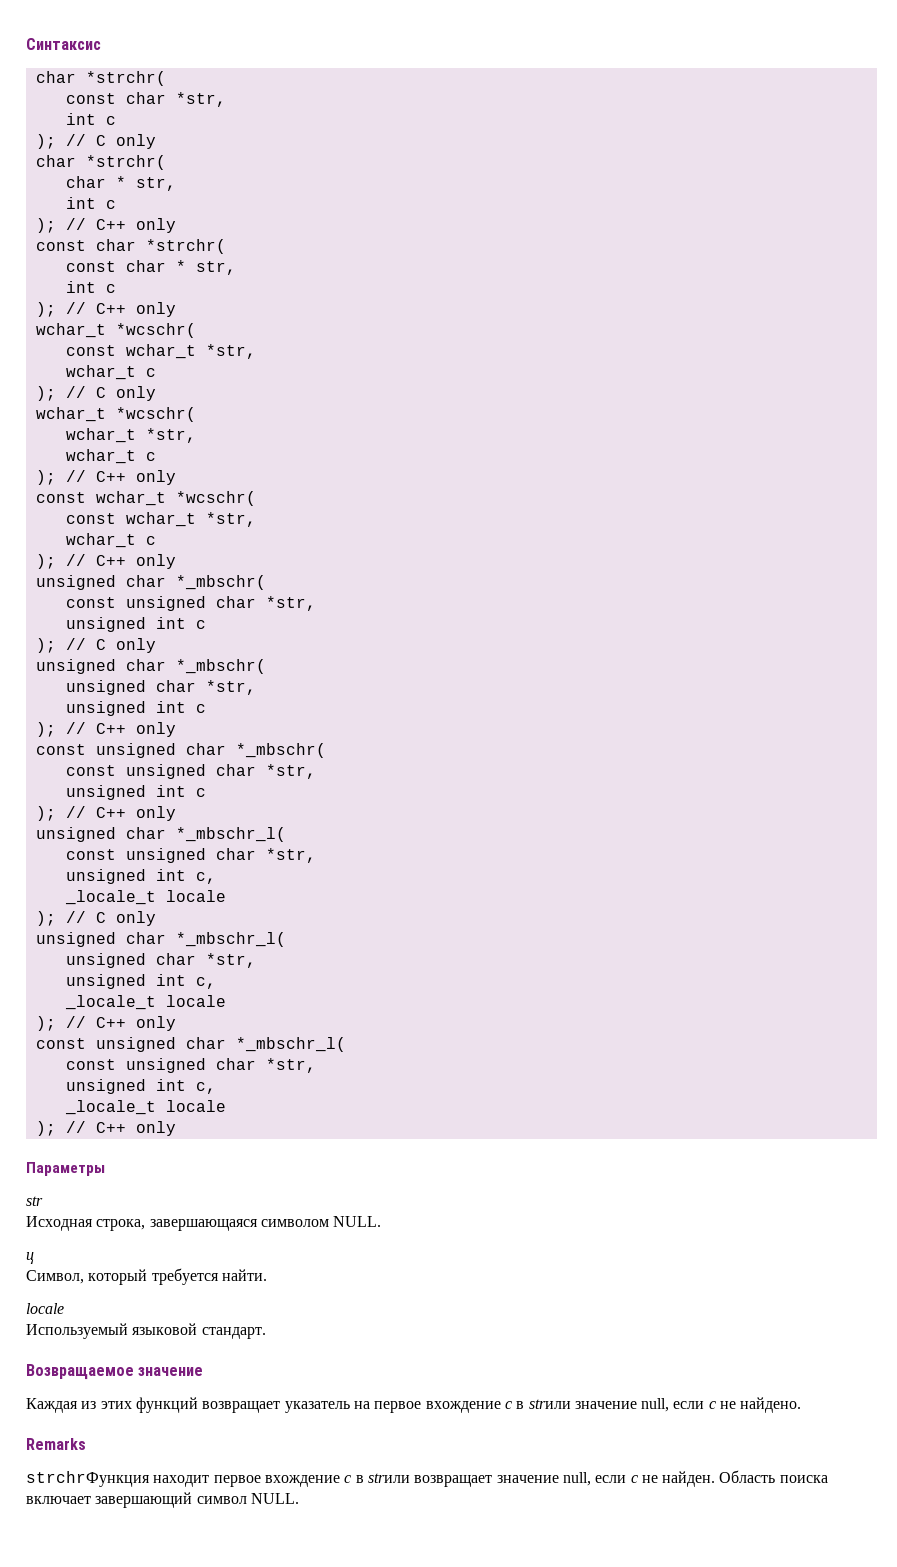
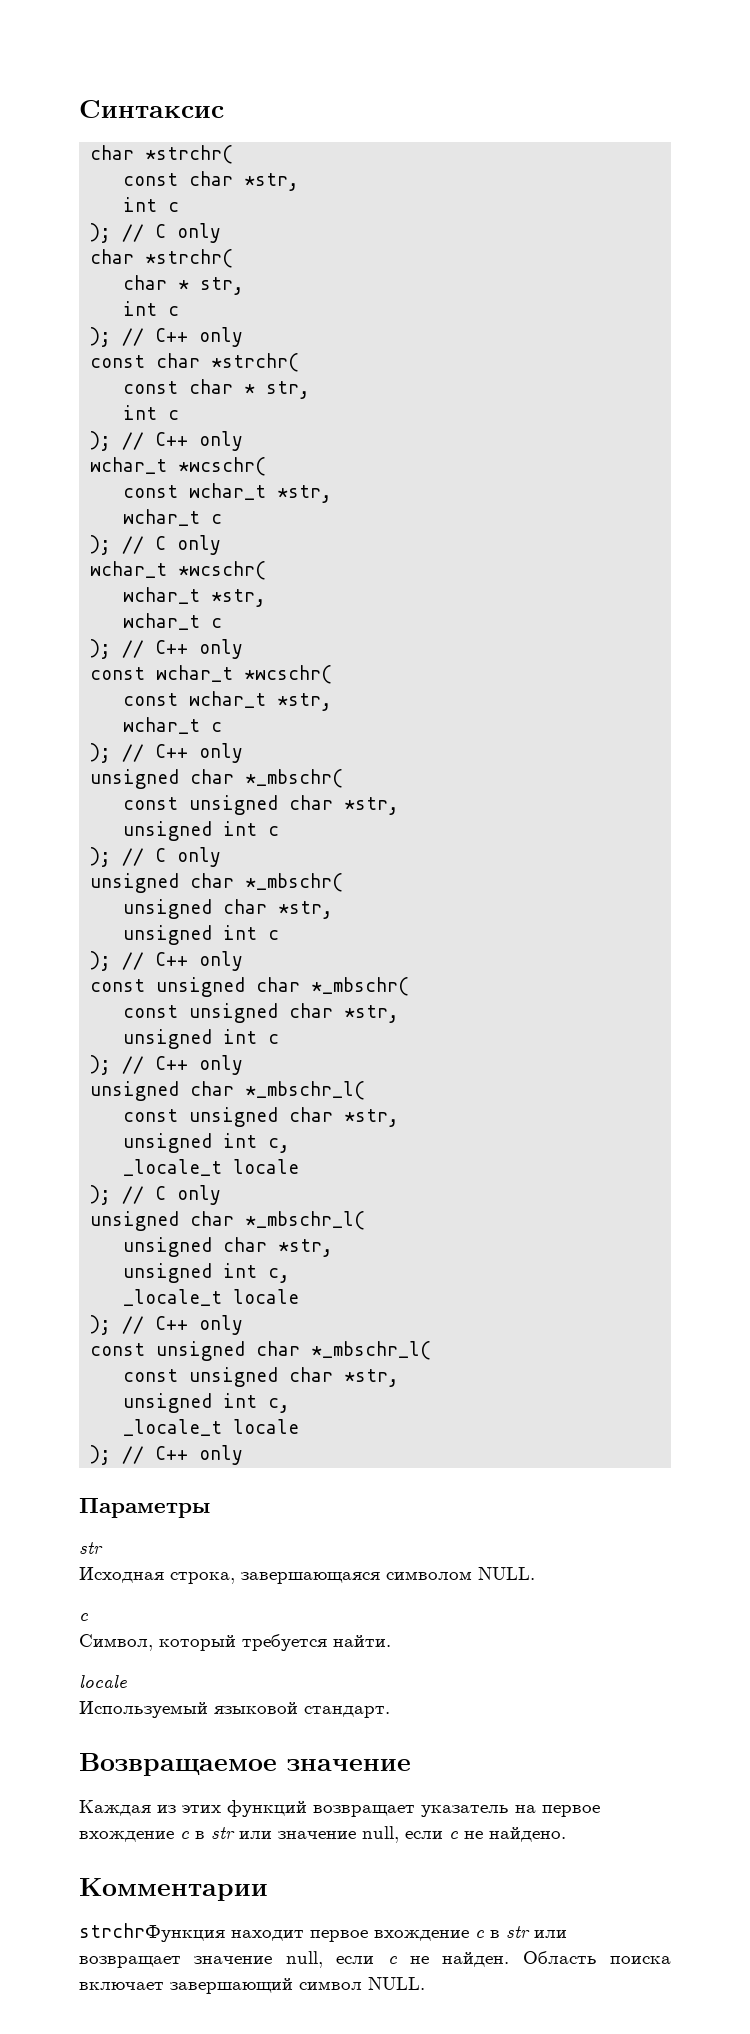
  Исходная строка, завершающаяся символом NULL.
- ц
+ c
- Каждая из этих функций возвращает указатель на первое вхождение c в strили значение null, если c не найдено.
+ Каждая из этих функций возвращает указатель на первое вхождение c в str или значение null, если c не найдено.
- Remarks
+ Комментарии
- strchrФункция находит первое вхождение c в strили возвращает значение null, если c не найден.
+ strchrФункция находит первое вхождение c в str или возвращает значение null, если c не найден.

